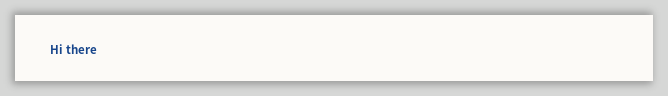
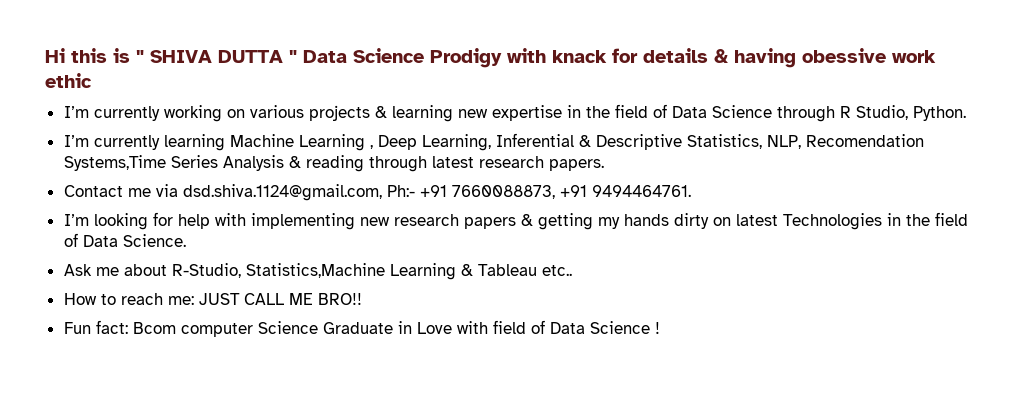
- Hi there
+ Hi this is " SHIVA DUTTA " Data Science Prodigy with knack for details & having obessive work ethic
+ I’m currently working on various projects & learning new expertise in the field of Data Science through R Studio, Python.
+ I’m currently learning Machine Learning , Deep Learning, Inferential & Descriptive Statistics, NLP, Recomendation Systems,Time Series Analysis & reading through latest research papers.
+ Contact me via dsd.shiva.1124@gmail.com, Ph:- +91 7660088873, +91 9494464761.
+ I’m looking for help with implementing new research papers & getting my hands dirty on latest Technologies in the field of Data Science.
+ Ask me about R-Studio, Statistics,Machine Learning & Tableau etc..
+ How to reach me: JUST CALL ME BRO!!
+ Fun fact: Bcom computer Science Graduate in Love with field of Data Science !

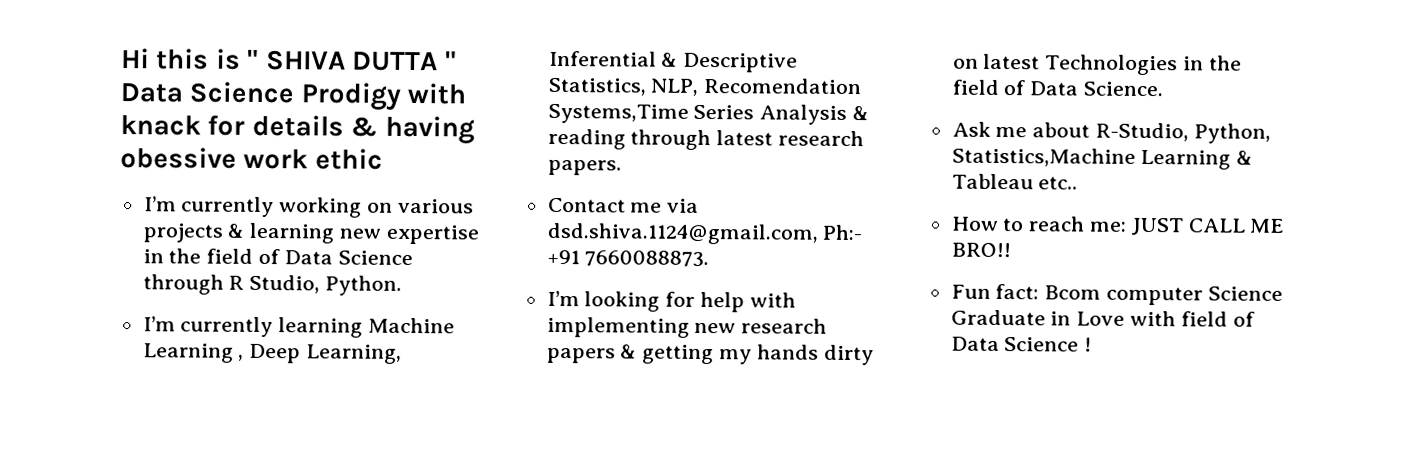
- Contact me via dsd.shiva.1124@gmail.com, Ph:- +91 7660088873, +91 9494464761.
+ Contact me via dsd.shiva.1124@gmail.com, Ph:- +91 7660088873.
- Ask me about R-Studio, Statistics,Machine Learning & Tableau etc..
+ Ask me about R-Studio, Python, Statistics,Machine Learning & Tableau etc..

